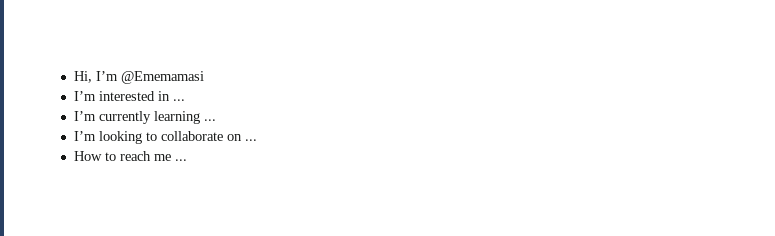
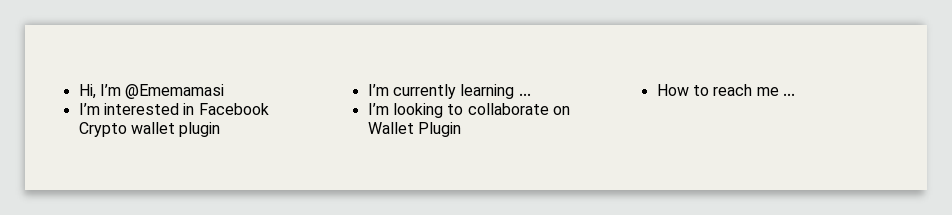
- I’m interested in ...
+ I’m interested in Facebook Crypto wallet plugin
- I’m looking to collaborate on ...
+ I’m looking to collaborate on Wallet Plugin

